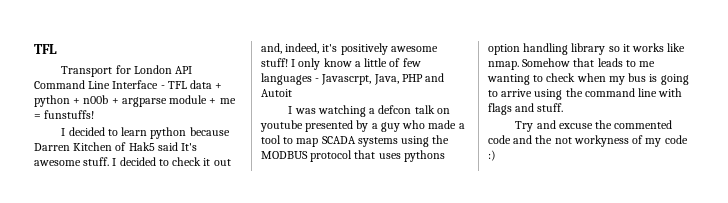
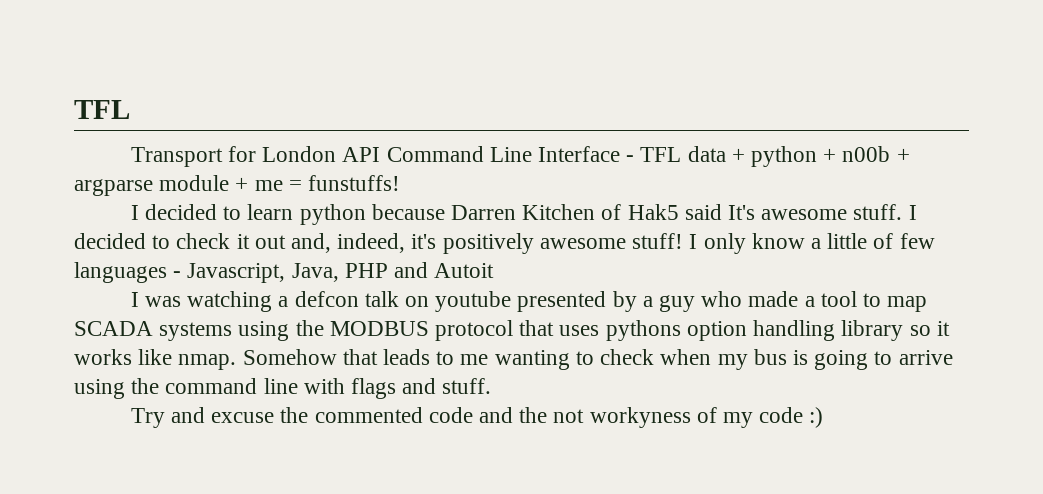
- I only know a little of few languages - Javascrpt, Java, PHP and Autoit
+ I only know a little of few languages - Javascript, Java, PHP and Autoit

